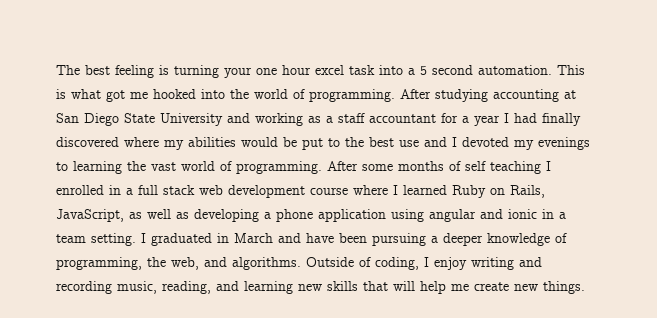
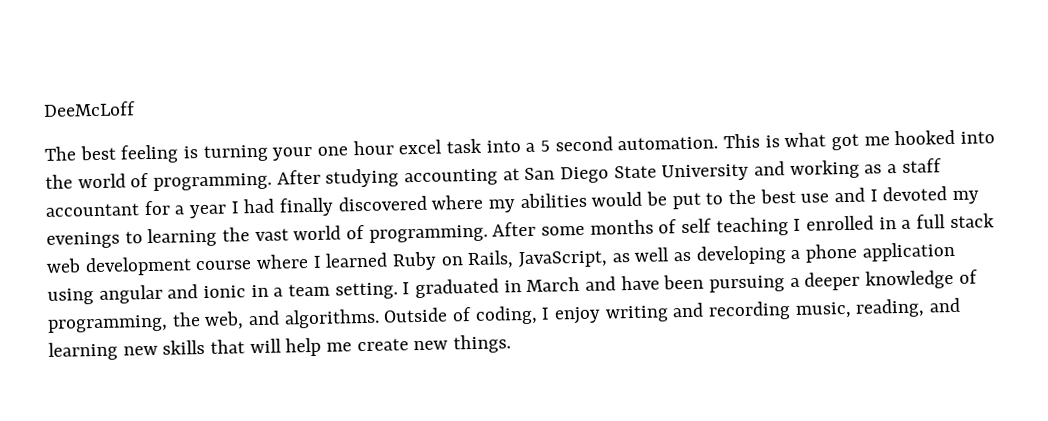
+ DeeMcLoff

